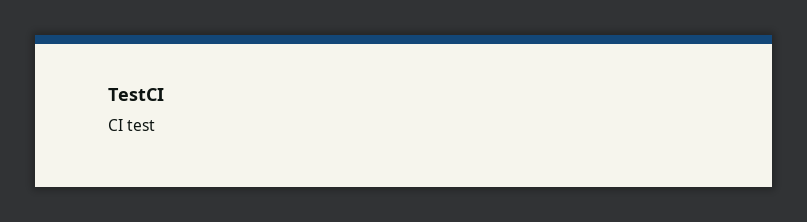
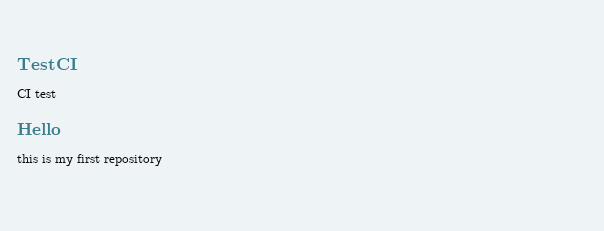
+ Hello
+ this is my first repository

